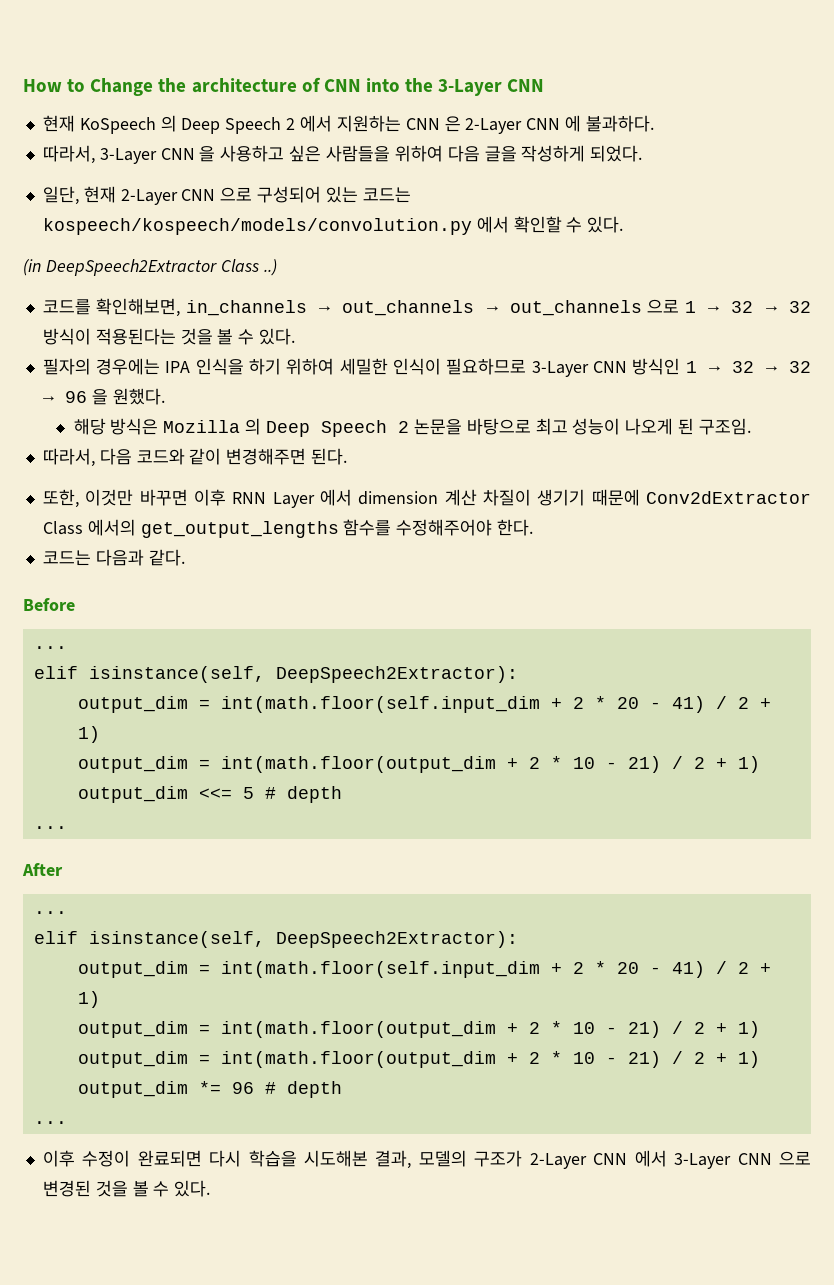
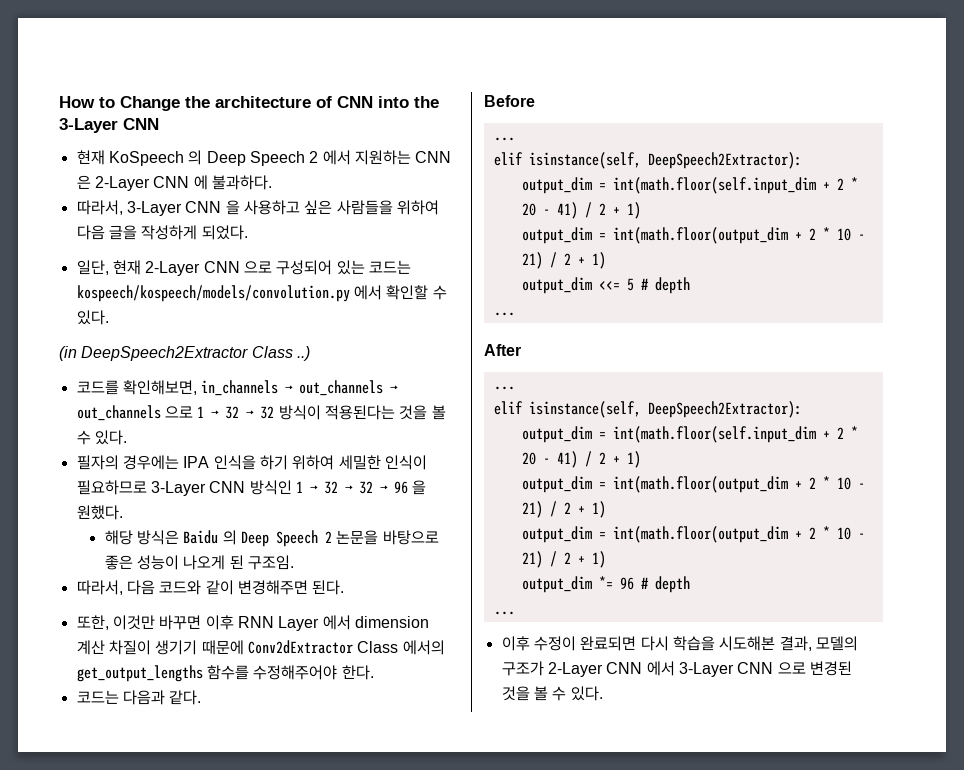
- 해당 방식은 Mozilla 의 Deep Speech 2 논문을 바탕으로 최고 성능이 나오게 된 구조임.
+ 해당 방식은 Baidu 의 Deep Speech 2 논문을 바탕으로 좋은 성능이 나오게 된 구조임.

